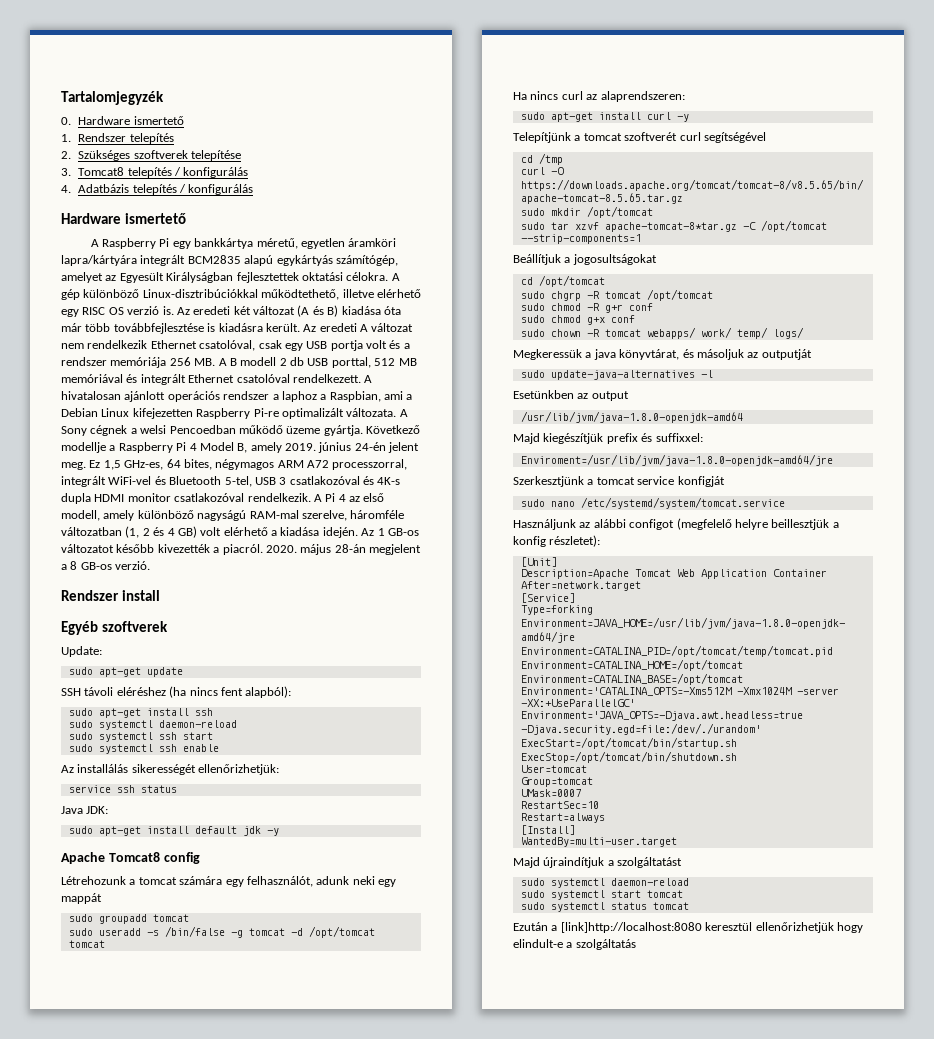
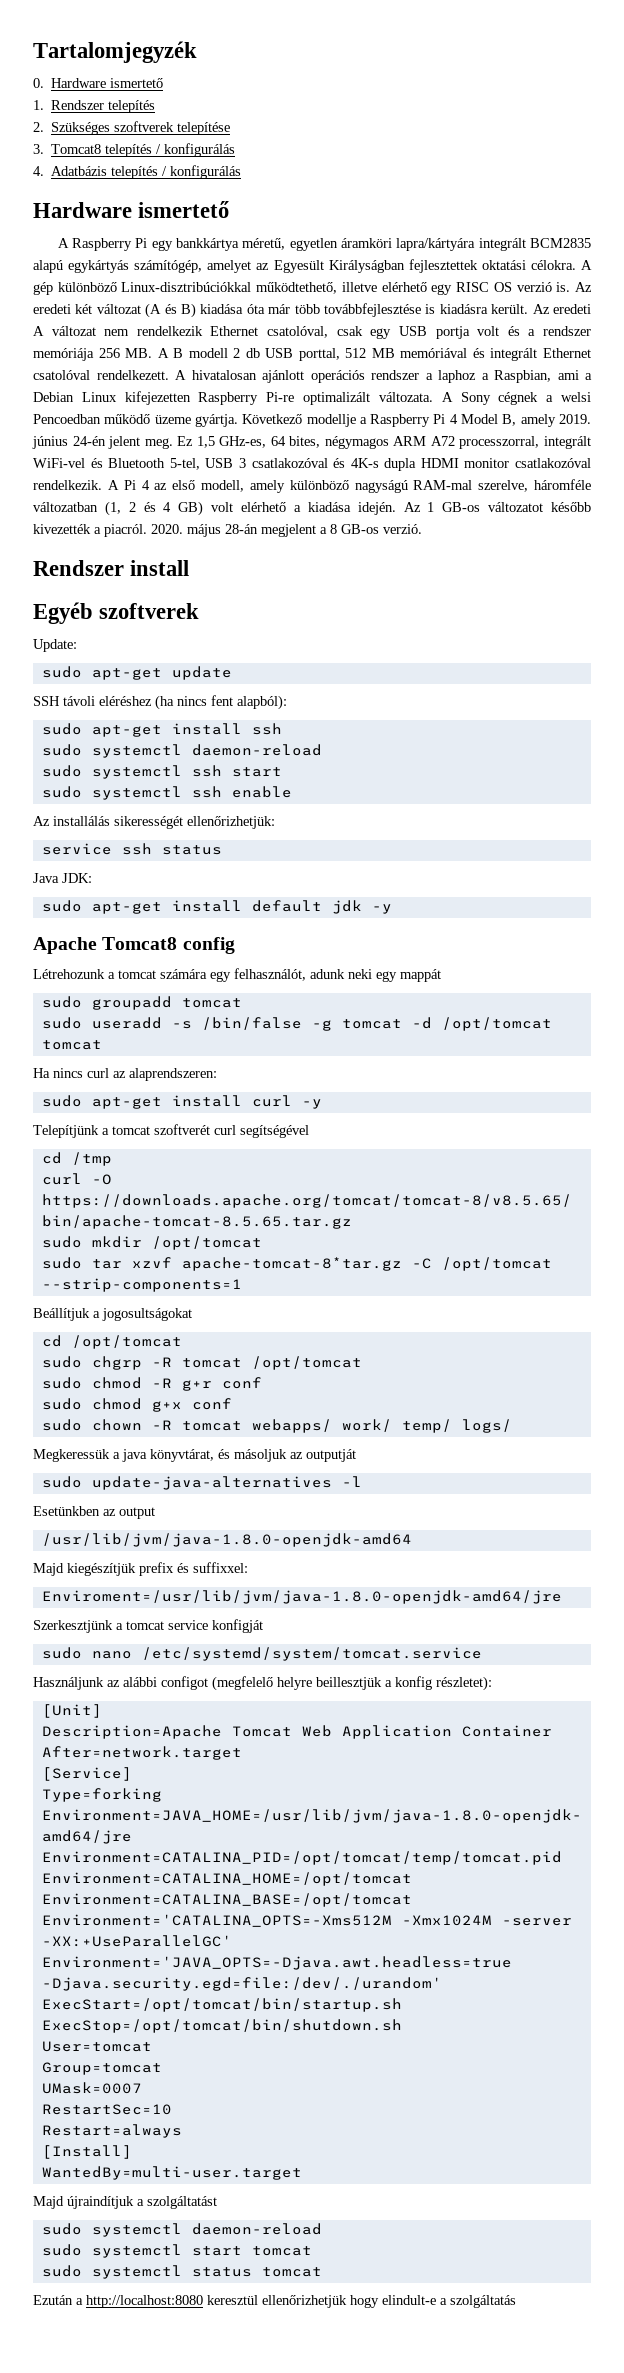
- Ezután a [link]http://localhost:8080 keresztül ellenőrizhetjük hogy elindult-e a szolgáltatás
+ Ezután a http://localhost:8080 keresztül ellenőrizhetjük hogy elindult-e a szolgáltatás

